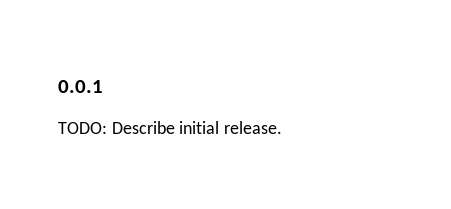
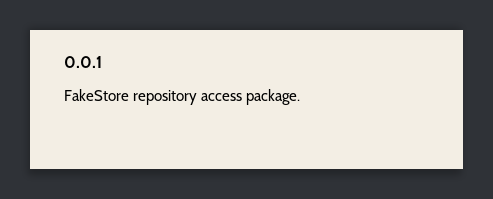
- TODO: Describe initial release.
+ FakeStore repository access package.

